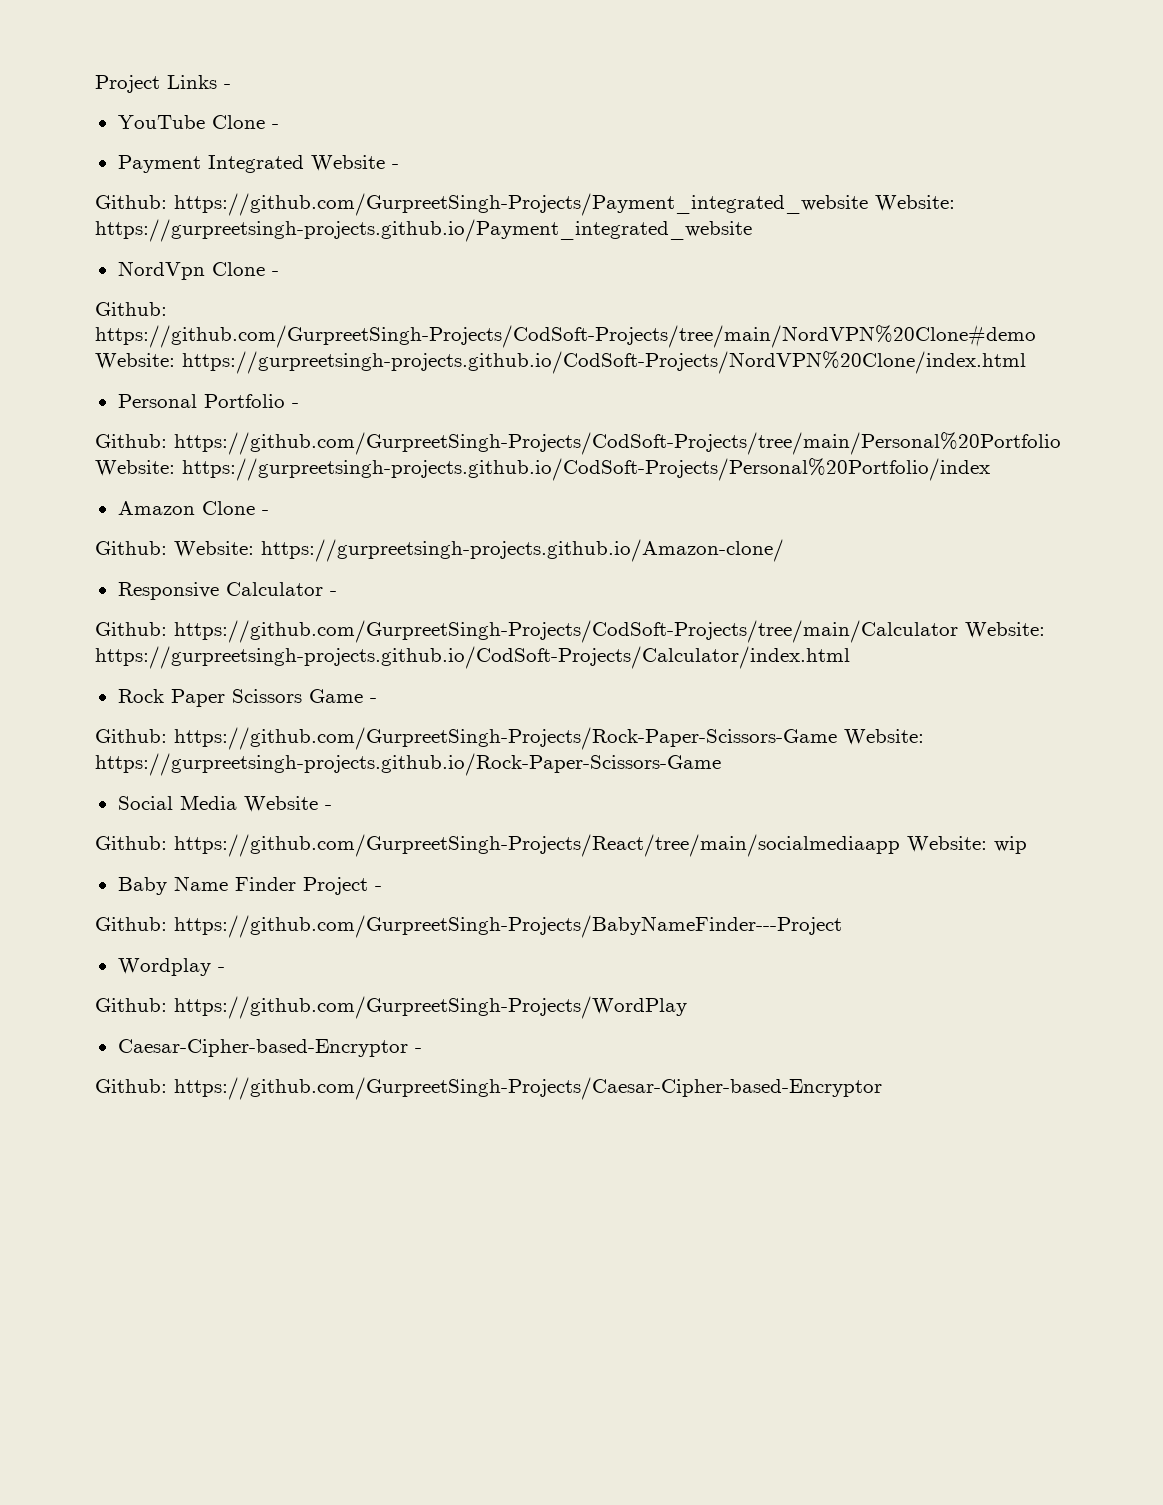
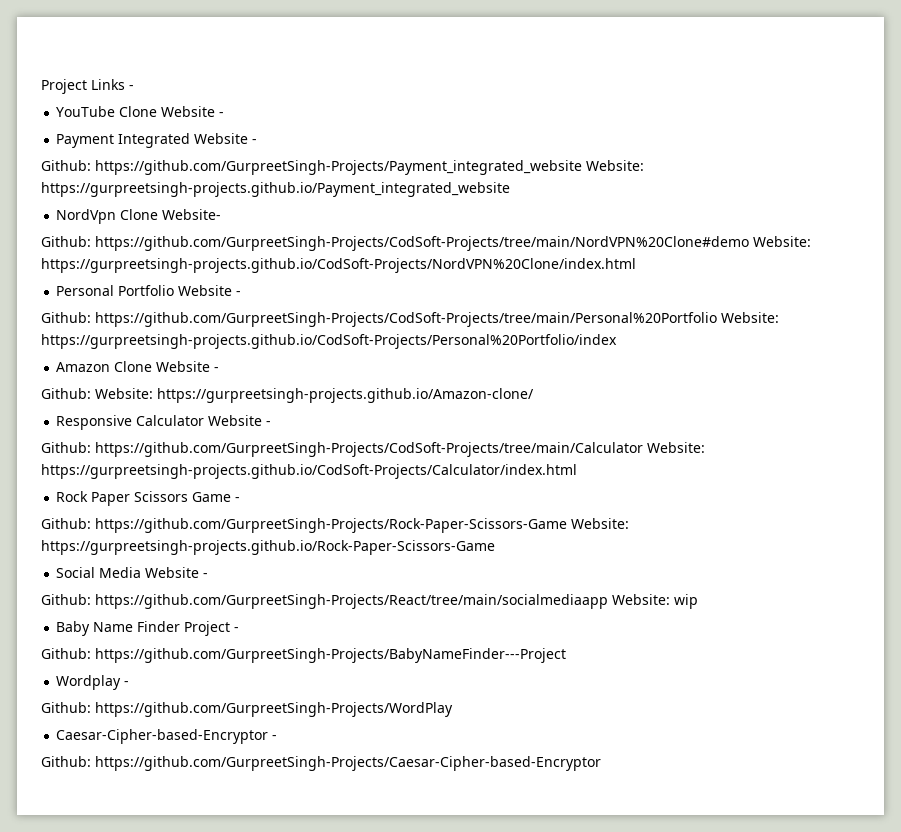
- YouTube Clone -
+ YouTube Clone Website -
- NordVpn Clone -
+ NordVpn Clone Website-
- Personal Portfolio -
+ Personal Portfolio Website -
- Amazon Clone -
+ Amazon Clone Website -
- Responsive Calculator -
+ Responsive Calculator Website -

